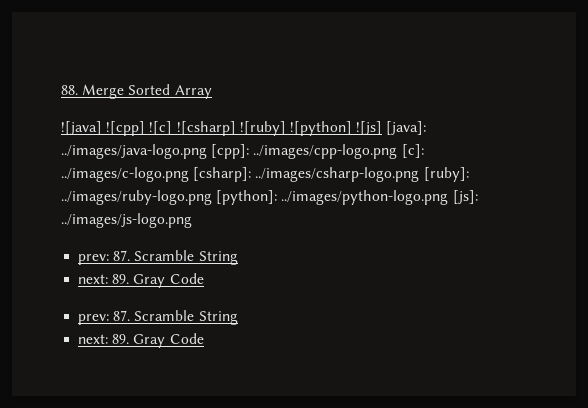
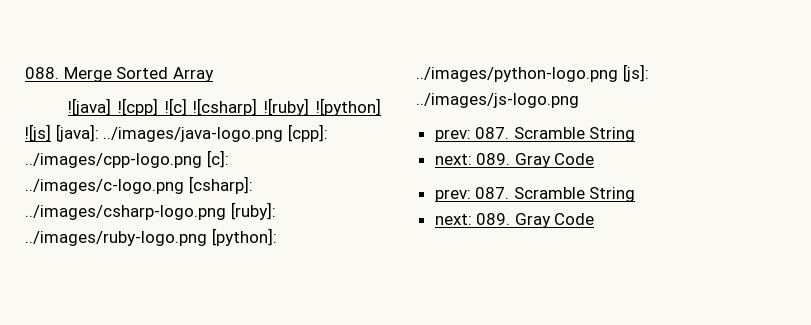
- 88. Merge Sorted Array
+ 088. Merge Sorted Array
  ![java] ![cpp] ![c] ![csharp] ![ruby] ![python] ![js] [java]: ../images/java-logo.png [cpp]: ../images/cpp-logo.png [c]: ../images/c-logo.png [csharp]: ../images/csharp-logo.png [ruby]: ../images/ruby-logo.png [python]: ../images/python-logo.png [js]: ../images/js-logo.png
- prev: 87. Scramble String
- next: 89. Gray Code
- prev: 87. Scramble String
- next: 89. Gray Code
+ prev: 087. Scramble String
+ next: 089. Gray Code
+ prev: 087. Scramble String
+ next: 089. Gray Code

